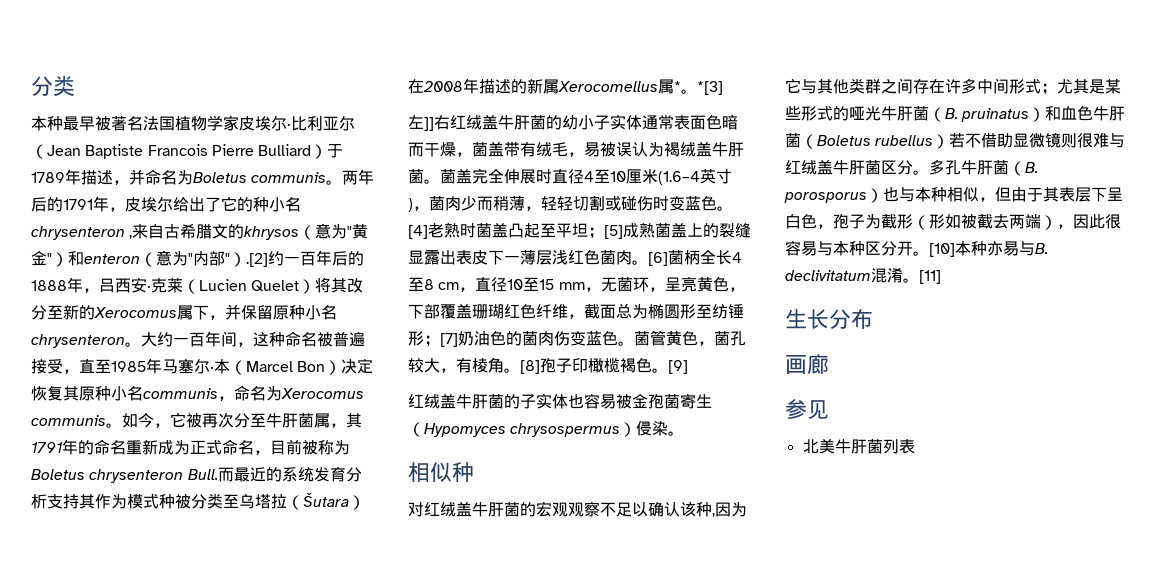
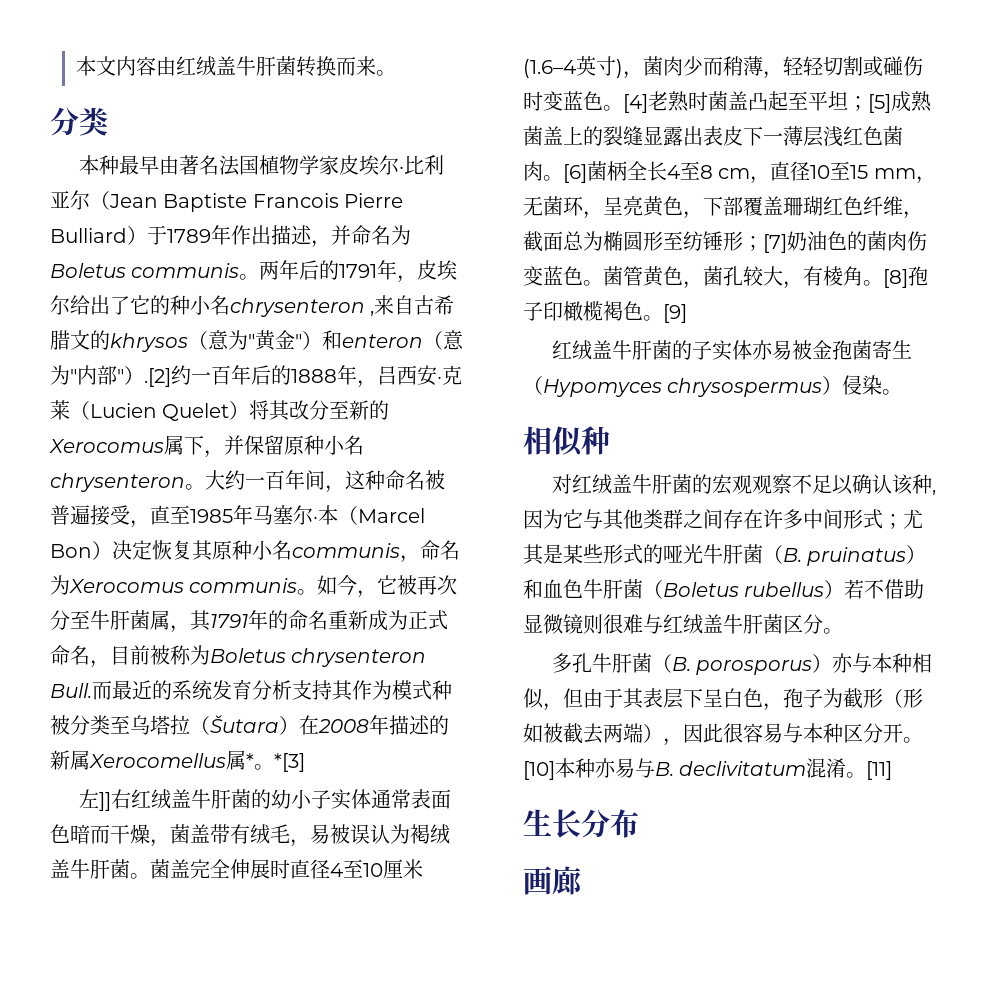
+ 本文内容由红绒盖牛肝菌转换而来。
- 本种最早被著名法国植物学家皮埃尔·比利亚尔（Jean Baptiste Francois Pierre Bulliard）于1789年描述，并命名为Boletus communis。
+ 本种最早由著名法国植物学家皮埃尔·比利亚尔（Jean Baptiste Francois Pierre Bulliard）于1789年作出描述，并命名为Boletus communis。
- 红绒盖牛肝菌的子实体也容易被金孢菌寄生（Hypomyces chrysospermus）侵染。
+ 红绒盖牛肝菌的子实体亦易被金孢菌寄生（Hypomyces chrysospermus）侵染。
- 尤其是某些形式的哑光牛肝菌（B. pruinatus）和血色牛肝菌（Boletus rubellus）若不借助显微镜则很难与红绒盖牛肝菌区分。多孔牛肝菌（B. porosporus）也与本种相似，但由于其表层下呈白色，孢子为截形（形如被截去两端），因此很容易与本种区分开。
+ 尤其是某些形式的哑光牛肝菌（B. pruinatus）和血色牛肝菌（Boletus rubellus）若不借助显微镜则很难与红绒盖牛肝菌区分。
+ 多孔牛肝菌（B. porosporus）亦与本种相似，但由于其表层下呈白色，孢子为截形（形如被截去两端），因此很容易与本种区分开。
- 参见
- 北美牛肝菌列表

